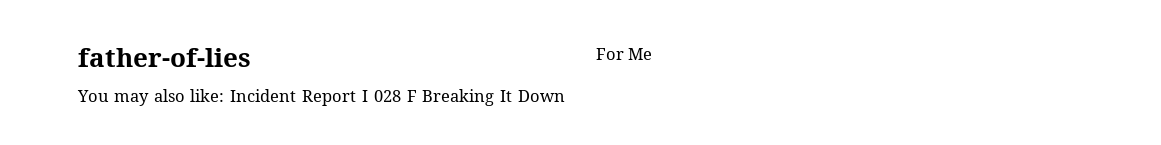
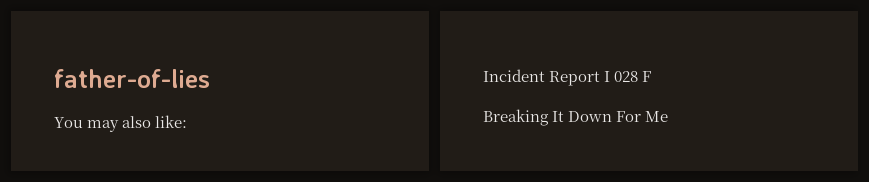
- You may also like: Incident Report I 028 F Breaking It Down For Me
+ You may also like:
+ Incident Report I 028 F
+ Breaking It Down For Me

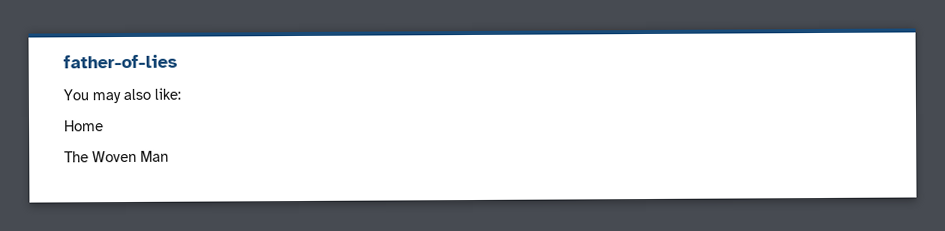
- Incident Report I 028 F
- Breaking It Down For Me
+ Home
+ The Woven Man

